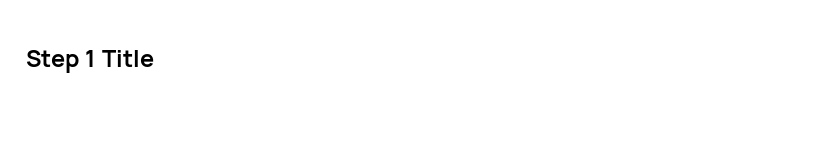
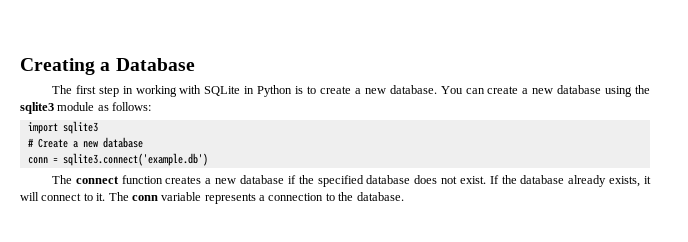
- Step 1 Title
+ Creating a Database
+ The first step in working with SQLite in Python is to create a new database. You can create a new database using the sqlite3 module as follows:
+ import sqlite3
+ # Create a new database
+ conn = sqlite3.connect('example.db')
+ The connect function creates a new database if the specified database does not exist. If the database already exists, it will connect to it. The conn variable represents a connection to the database.

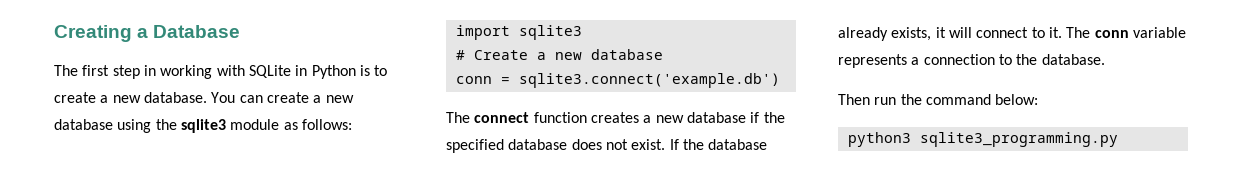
+ Then run the command below:
+ python3 sqlite3_programming.py

